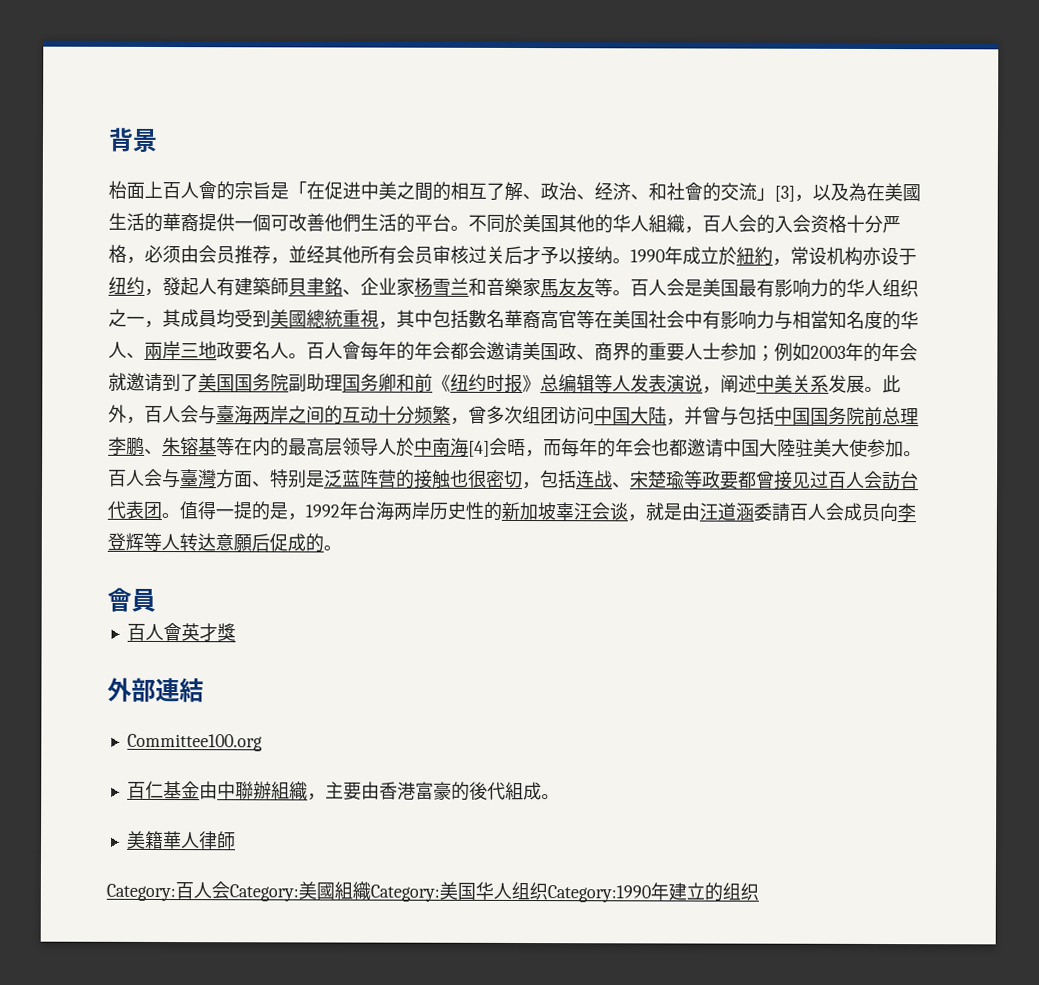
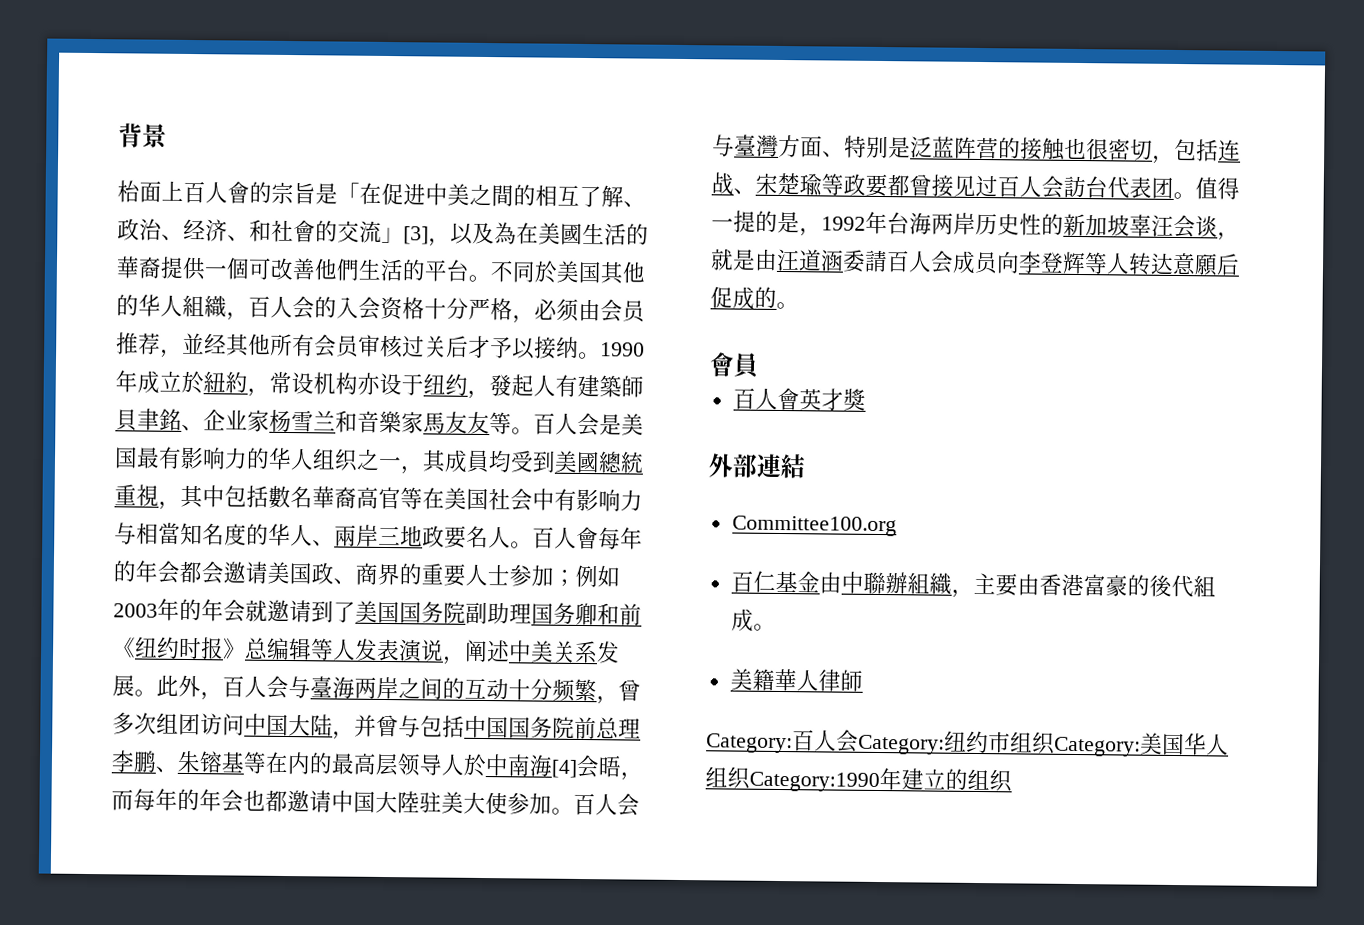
- Category:百人会Category:美國組織Category:美国华人组织Category:1990年建立的组织
+ Category:百人会Category:纽约市组织Category:美国华人组织Category:1990年建立的组织

